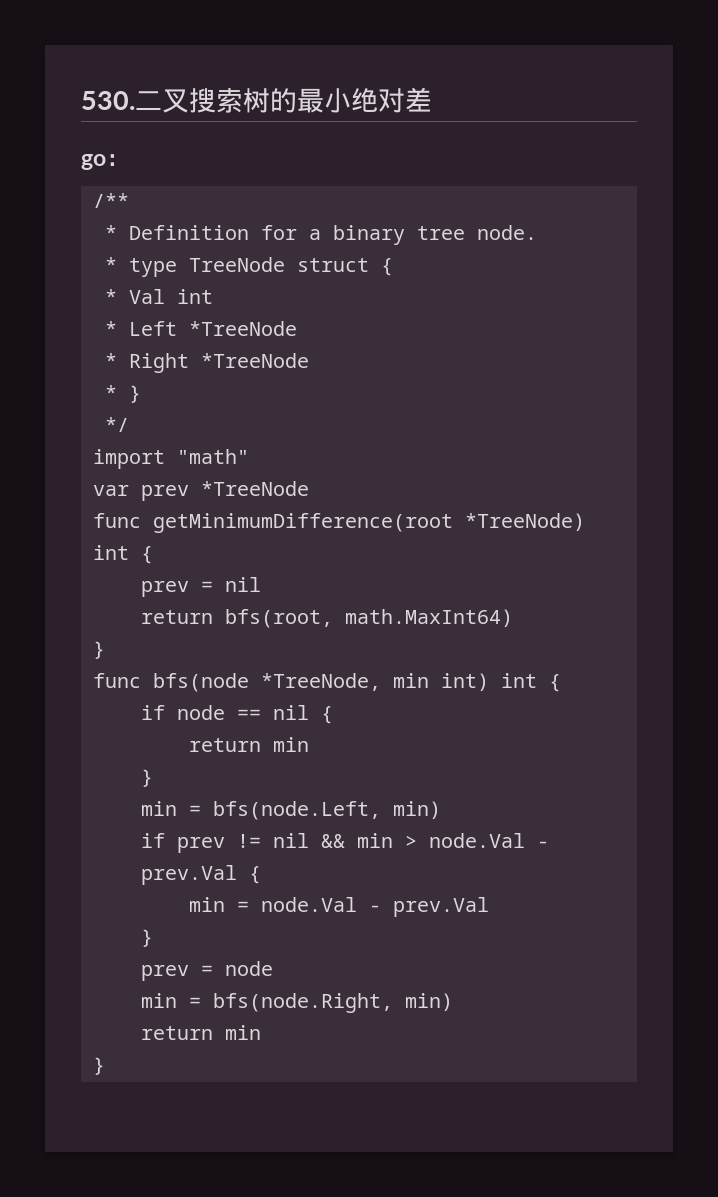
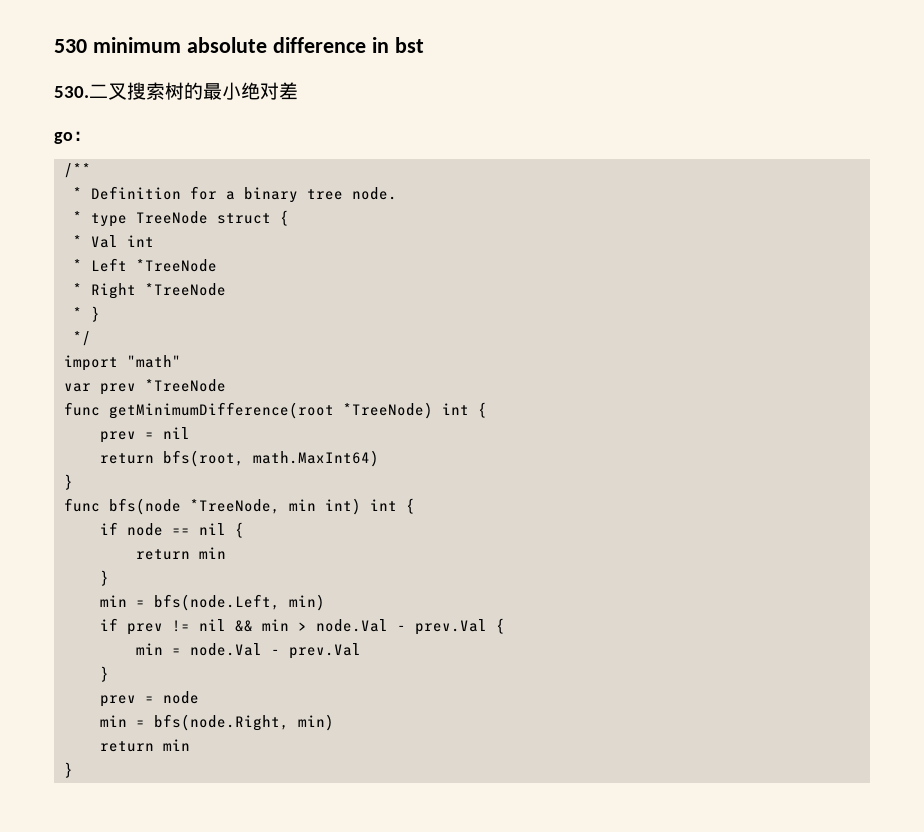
+ 530 minimum absolute difference in bst

